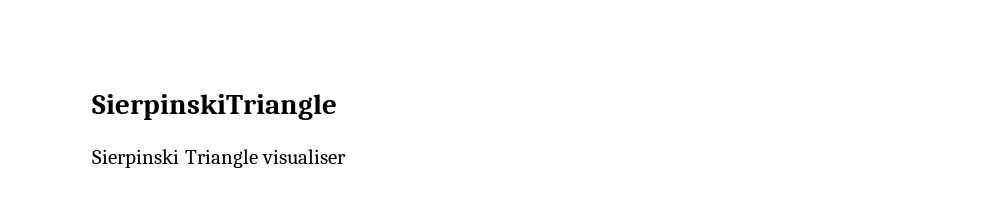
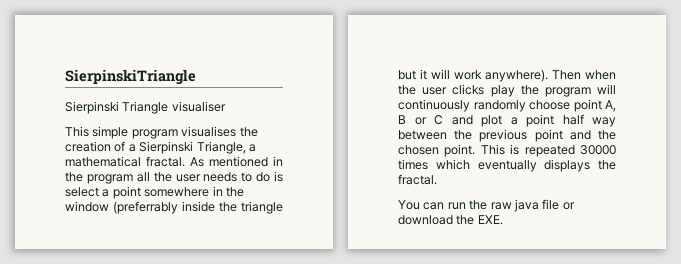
+ This simple program visualises the creation of a Sierpinski Triangle, a mathematical fractal. As mentioned in the program all the user needs to do is select a point somewhere in the window (preferrably inside the triangle but it will work anywhere). Then when the user clicks play the program will continuously randomly choose point A, B or C and plot a point half way between the previous point and the chosen point. This is repeated 30000 times which eventually displays the fractal.
+ You can run the raw java file or download the EXE.

